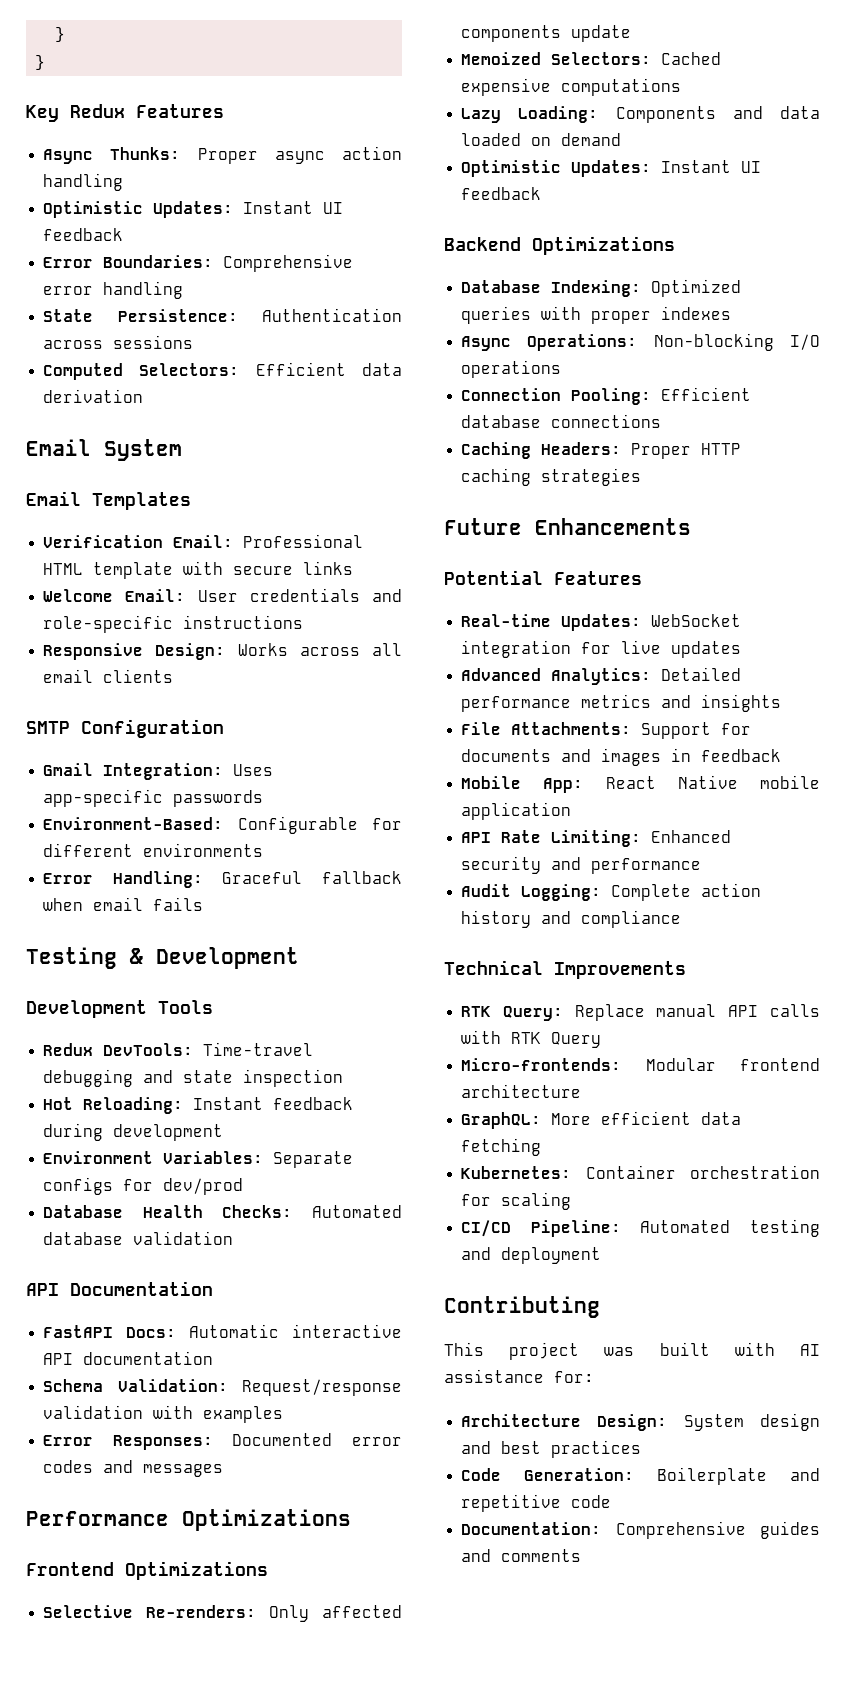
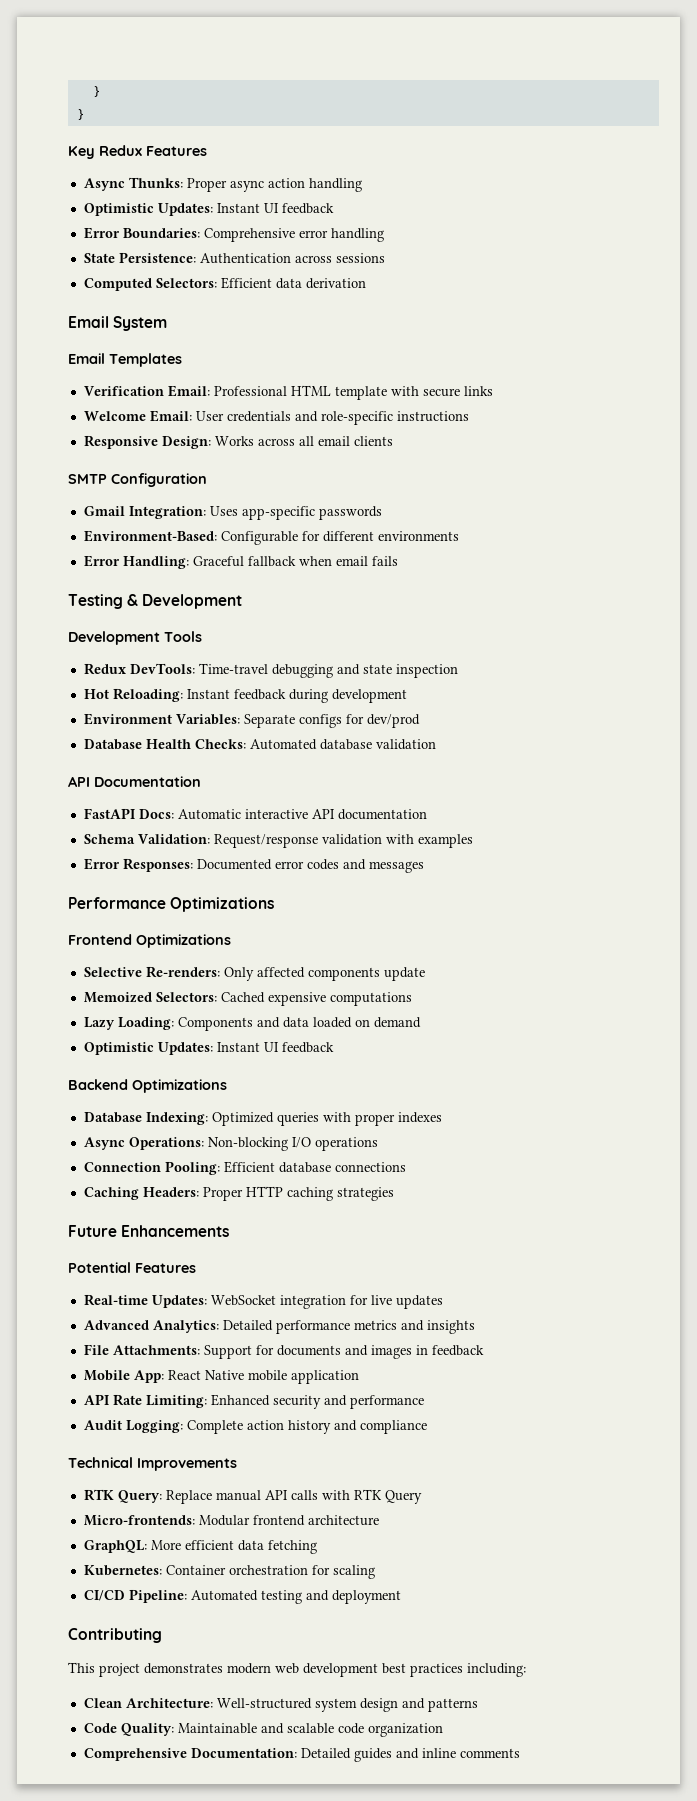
- This project was built with AI assistance for:
- Architecture Design: System design and best practices
- Code Generation: Boilerplate and repetitive code
- Documentation: Comprehensive guides and comments
+ This project demonstrates modern web development best practices including:
+ Clean Architecture: Well-structured system design and patterns
+ Code Quality: Maintainable and scalable code organization
+ Comprehensive Documentation: Detailed guides and inline comments

